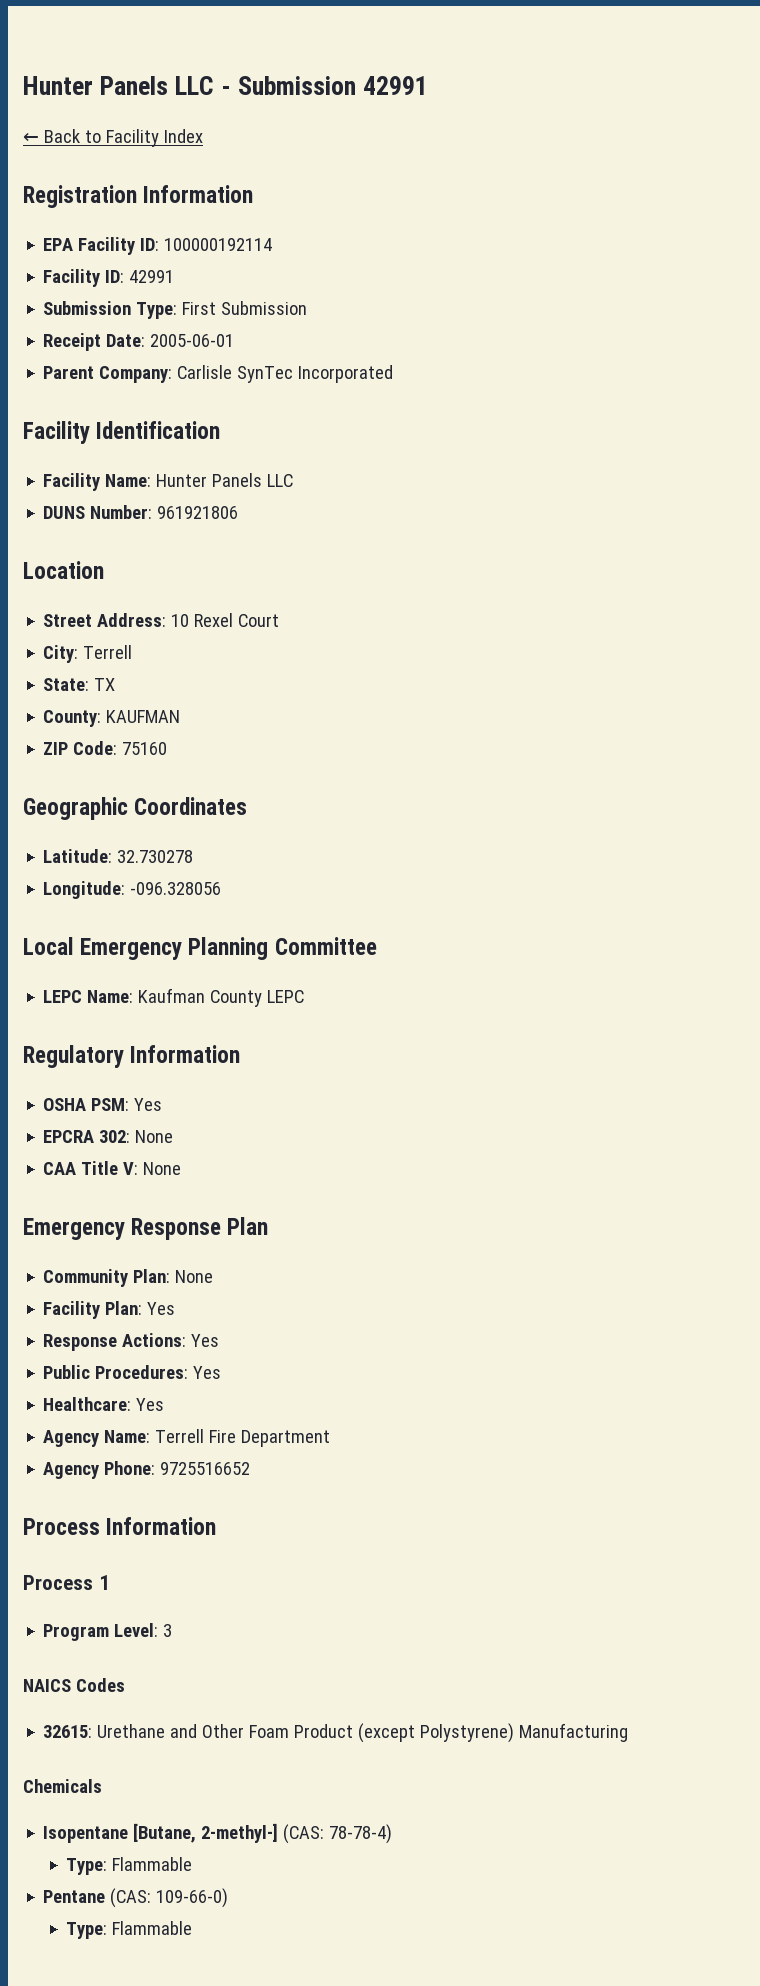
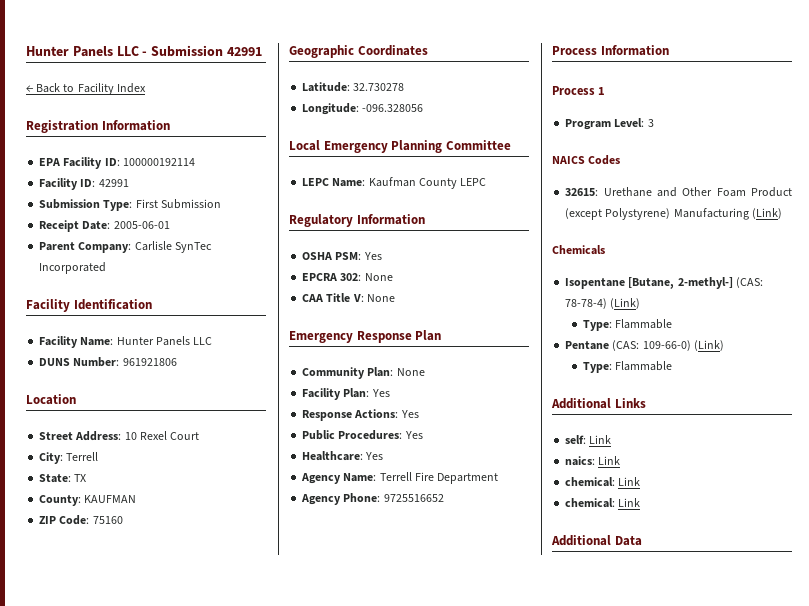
- 32615: Urethane and Other Foam Product (except Polystyrene) Manufacturing
+ 32615: Urethane and Other Foam Product (except Polystyrene) Manufacturing (Link)
- Isopentane [Butane, 2-methyl-] (CAS: 78-78-4)
+ Isopentane [Butane, 2-methyl-] (CAS: 78-78-4) (Link)
- Pentane (CAS: 109-66-0)
+ Pentane (CAS: 109-66-0) (Link)
  Type: Flammable
+ Additional Links
+ self: Link
+ naics: Link
+ chemical: Link
+ chemical: Link
+ Additional Data

